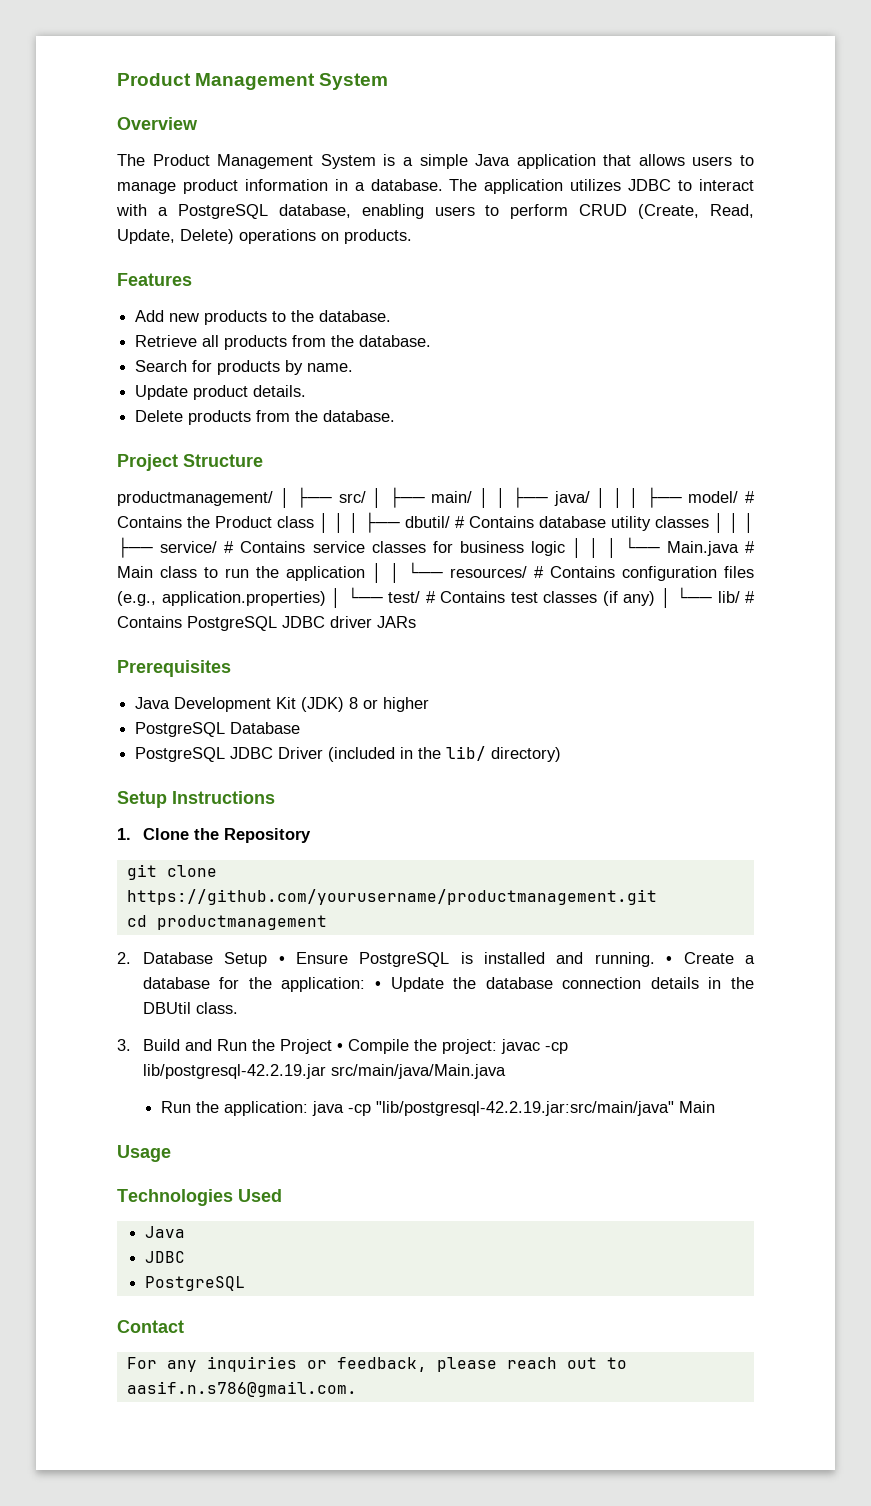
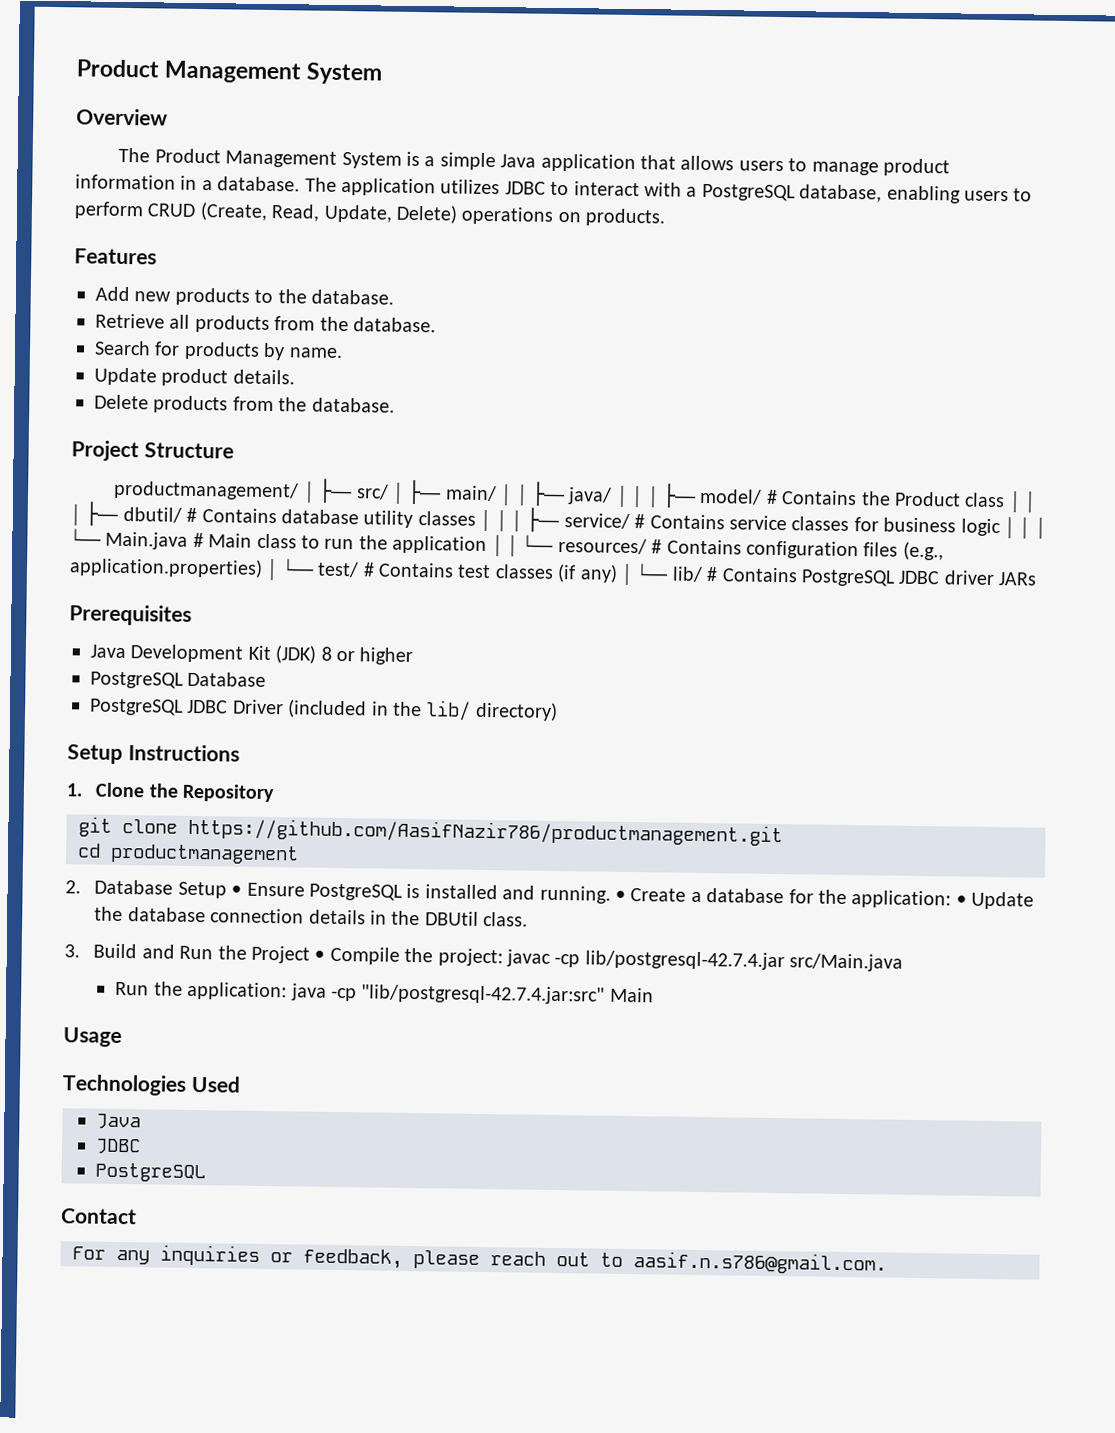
- git clone https://github.com/yourusername/productmanagement.git
+ git clone https://github.com/AasifNazir786/productmanagement.git
- 3. Build and Run the Project • Compile the project: javac -cp lib/postgresql-42.2.19.jar src/main/java/Main.java
+ 3. Build and Run the Project • Compile the project: javac -cp lib/postgresql-42.7.4.jar src/Main.java
- Run the application: java -cp "lib/postgresql-42.2.19.jar:src/main/java" Main
+ Run the application: java -cp "lib/postgresql-42.7.4.jar:src" Main

